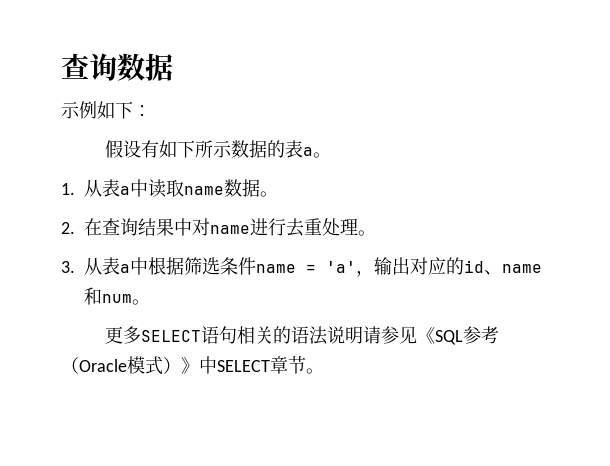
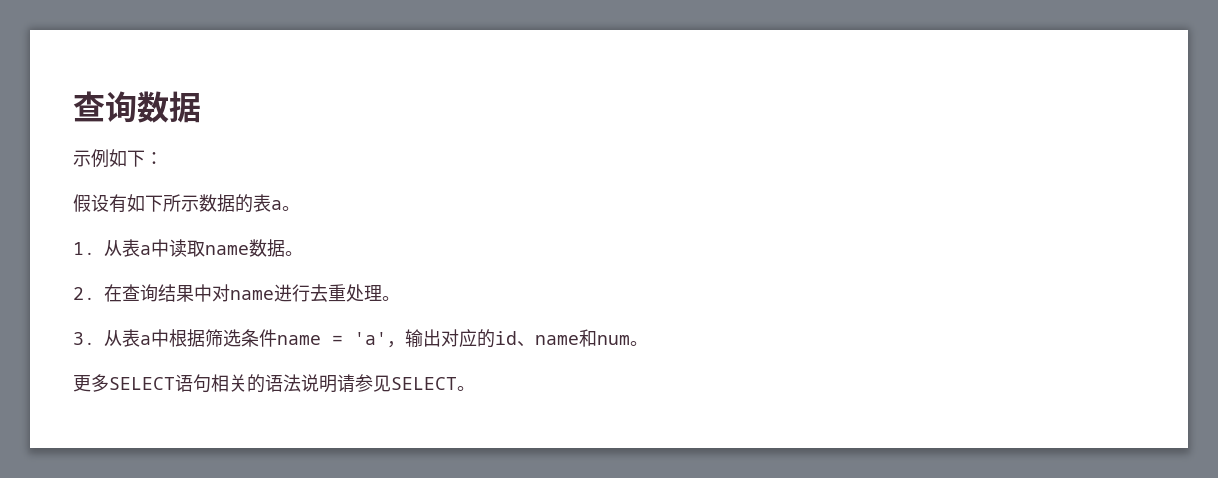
- 更多SELECT语句相关的语法说明请参见《SQL参考（Oracle模式）》中SELECT章节。
+ 更多SELECT语句相关的语法说明请参见SELECT。

